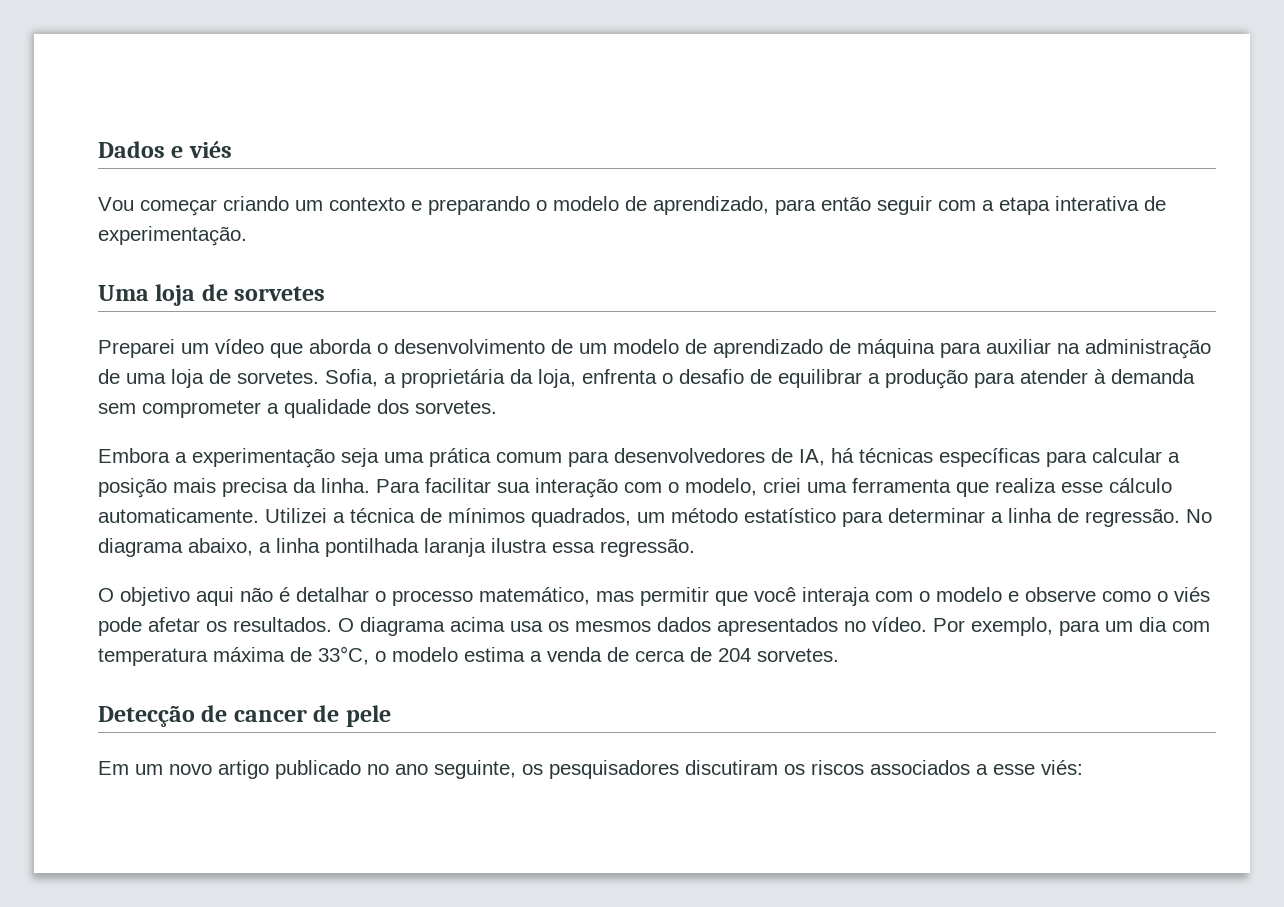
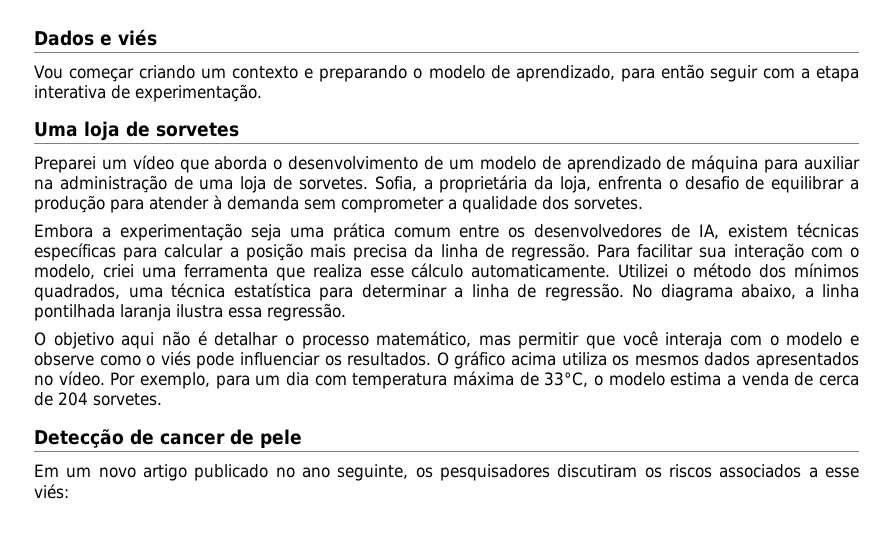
- Embora a experimentação seja uma prática comum para desenvolvedores de IA, há técnicas específicas para calcular a posição mais precisa da linha.
+ Embora a experimentação seja uma prática comum entre os desenvolvedores de IA, existem técnicas específicas para calcular a posição mais precisa da linha de regressão.
- Utilizei a técnica de mínimos quadrados, um método estatístico para determinar a linha de regressão.
+ Utilizei o método dos mínimos quadrados, uma técnica estatística para determinar a linha de regressão.
- O objetivo aqui não é detalhar o processo matemático, mas permitir que você interaja com o modelo e observe como o viés pode afetar os resultados.
+ O objetivo aqui não é detalhar o processo matemático, mas permitir que você interaja com o modelo e observe como o viés pode influenciar os resultados.
- O diagrama acima usa os mesmos dados apresentados no vídeo.
+ O gráfico acima utiliza os mesmos dados apresentados no vídeo.

